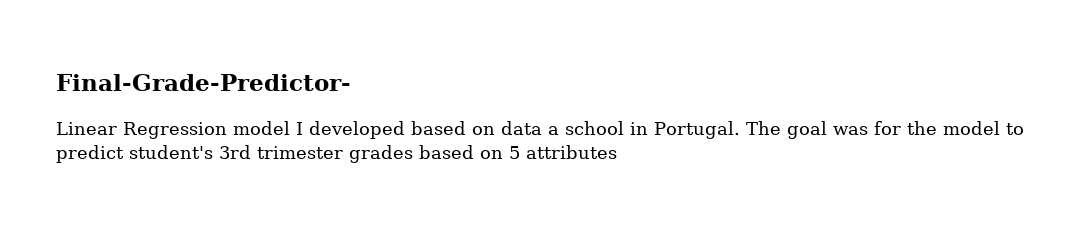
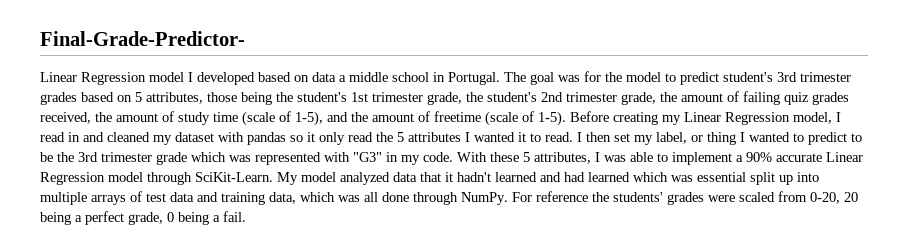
- Linear Regression model I developed based on data a school in Portugal.
+ Linear Regression model I developed based on data a middle school in Portugal.
- The goal was for the model to predict student's 3rd trimester grades based on 5 attributes
+ The goal was for the model to predict student's 3rd trimester grades based on 5 attributes, those being the student's 1st trimester grade, the student's 2nd trimester grade, the amount of failing quiz grades received, the amount of study time (scale of 1-5), and the amount of freetime (scale of 1-5). Before creating my Linear Regression model, I read in and cleaned my dataset with pandas so it only read the 5 attributes I wanted it to read. I then set my label, or thing I wanted to predict to be the 3rd trimester grade which was represented with "G3" in my code. With these 5 attributes, I was able to implement a 90% accurate Linear Regression model through SciKit-Learn. My model analyzed data that it hadn't learned and had learned which was essential split up into multiple arrays of test data and training data, which was all done through NumPy. For reference the students' grades were scaled from 0-20, 20 being a perfect grade, 0 being a fail.

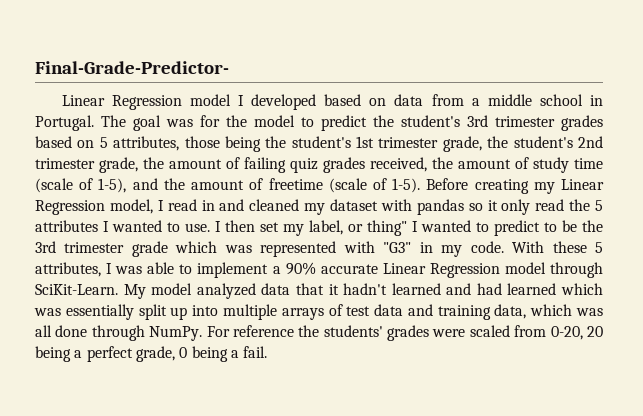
- Linear Regression model I developed based on data a middle school in Portugal.
+ Linear Regression model I developed based on data from a middle school in Portugal.
- The goal was for the model to predict student's 3rd trimester grades based on 5 attributes, those being the student's 1st trimester grade, the student's 2nd trimester grade, the amount of failing quiz grades received, the amount of study time (scale of 1-5), and the amount of freetime (scale of 1-5).
+ The goal was for the model to predict the student's 3rd trimester grades based on 5 attributes, those being the student's 1st trimester grade, the student's 2nd trimester grade, the amount of failing quiz grades received, the amount of study time (scale of 1-5), and the amount of freetime (scale of 1-5).
- Before creating my Linear Regression model, I read in and cleaned my dataset with pandas so it only read the 5 attributes I wanted it to read.
+ Before creating my Linear Regression model, I read in and cleaned my dataset with pandas so it only read the 5 attributes I wanted to use.
- I then set my label, or thing I wanted to predict to be the 3rd trimester grade which was represented with "G3" in my code.
+ I then set my label, or thing" I wanted to predict to be the 3rd trimester grade which was represented with "G3" in my code.
- My model analyzed data that it hadn't learned and had learned which was essential split up into multiple arrays of test data and training data, which was all done through NumPy.
+ My model analyzed data that it hadn't learned and had learned which was essentially split up into multiple arrays of test data and training data, which was all done through NumPy.

